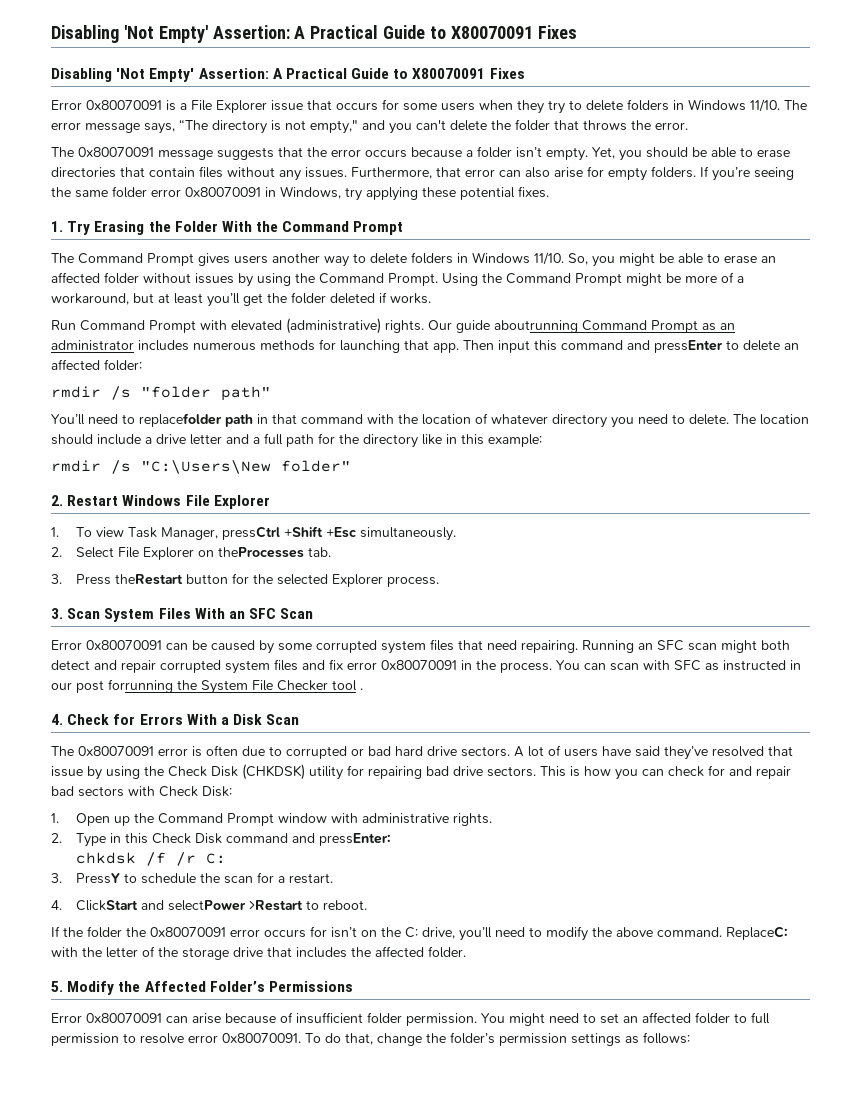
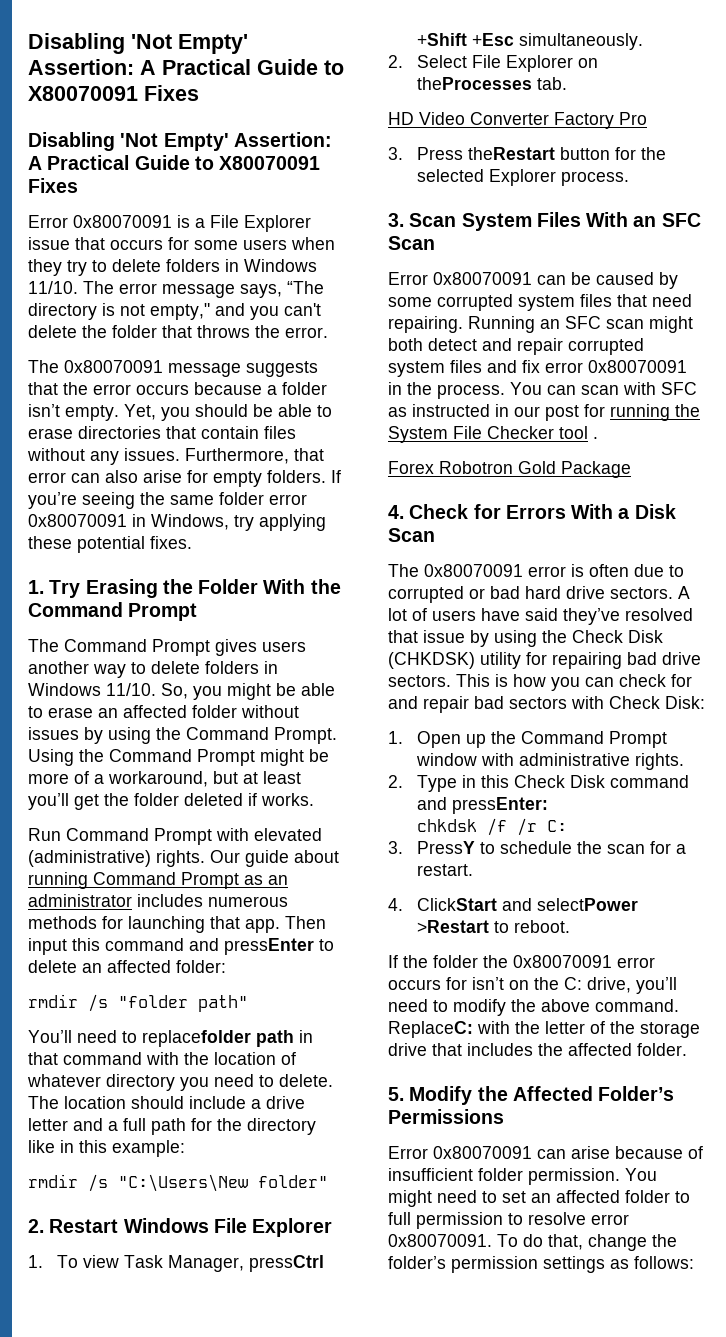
- Our guide aboutrunning Command Prompt as an administrator includes numerous methods for launching that app.
+ Our guide about running Command Prompt as an administrator includes numerous methods for launching that app.
+ HD Video Converter Factory Pro
- You can scan with SFC as instructed in our post forrunning the System File Checker tool .
+ You can scan with SFC as instructed in our post for running the System File Checker tool .
+ Forex Robotron Gold Package

